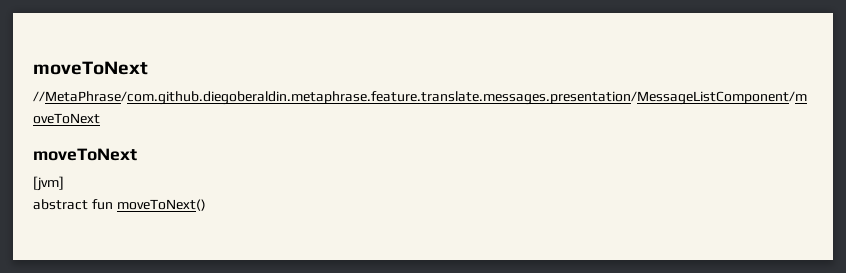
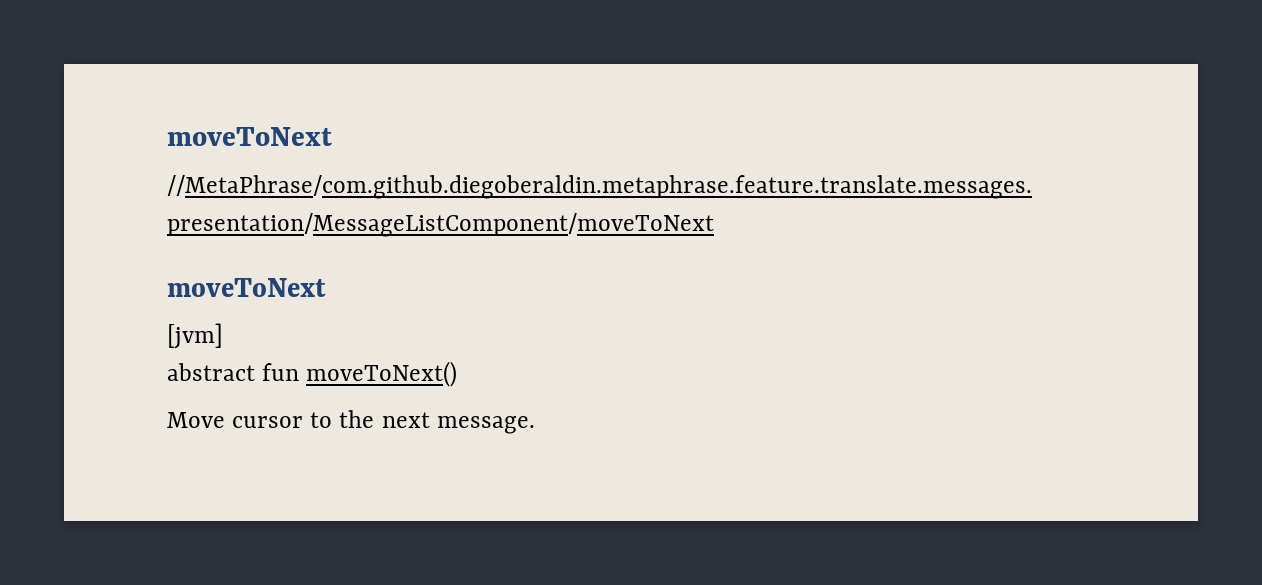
+ Move cursor to the next message.

